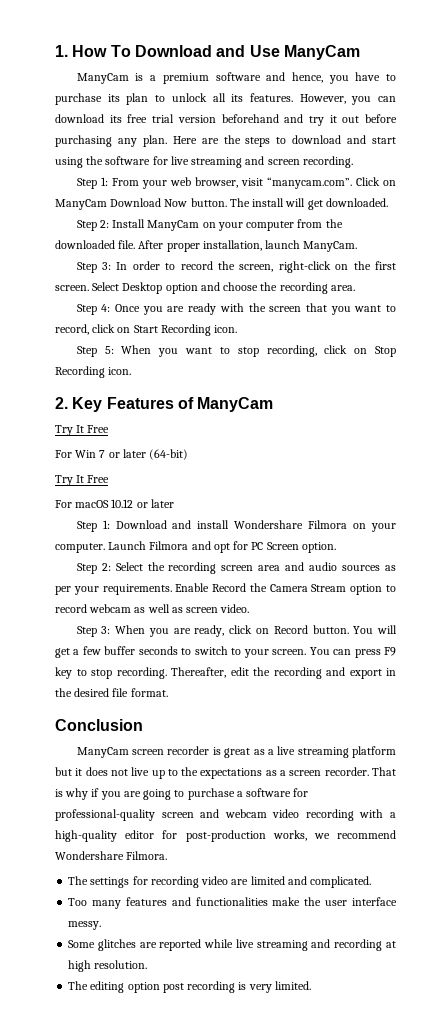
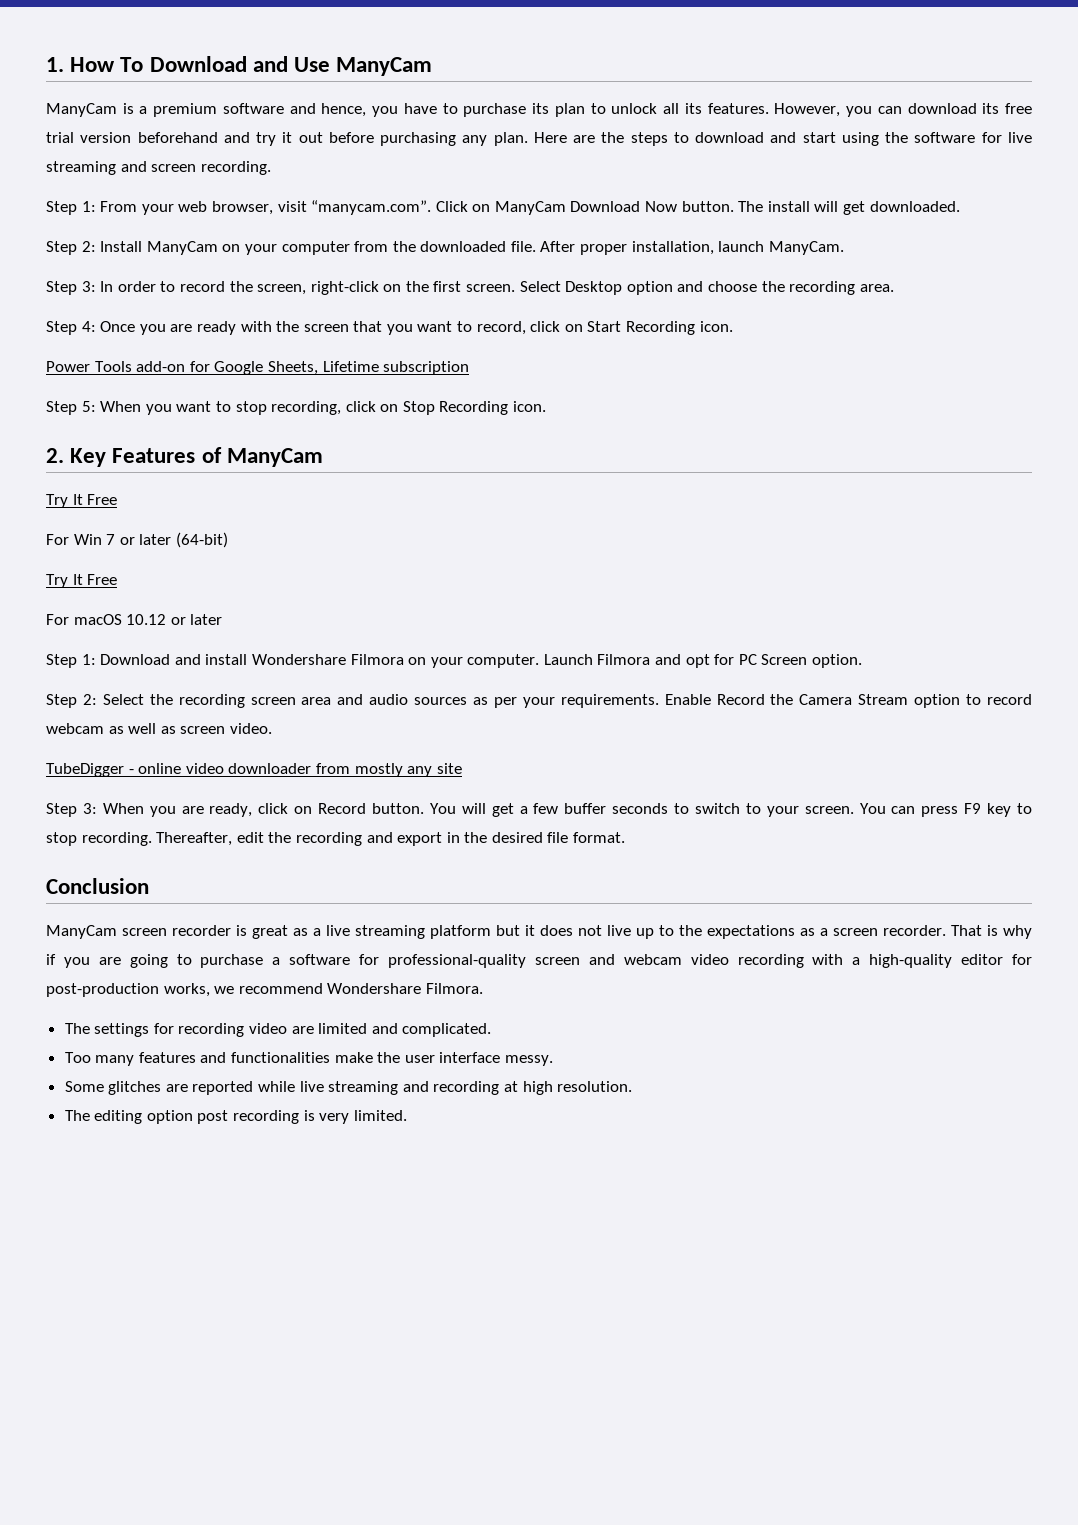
+ Power Tools add-on for Google Sheets, Lifetime subscription
+ TubeDigger - online video downloader from mostly any site

